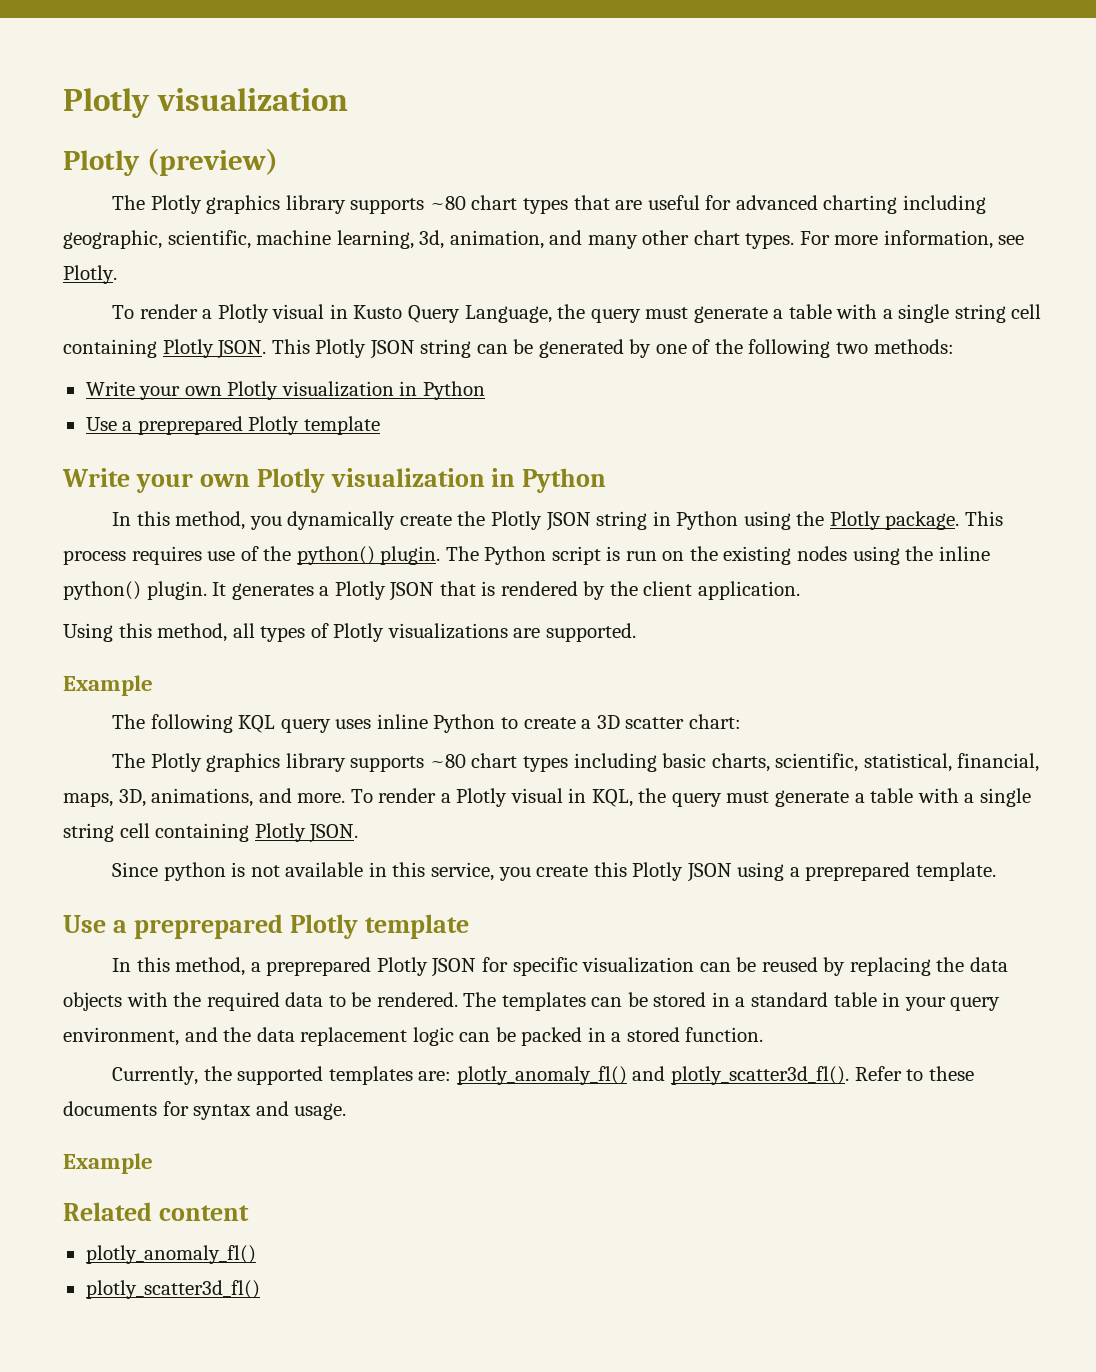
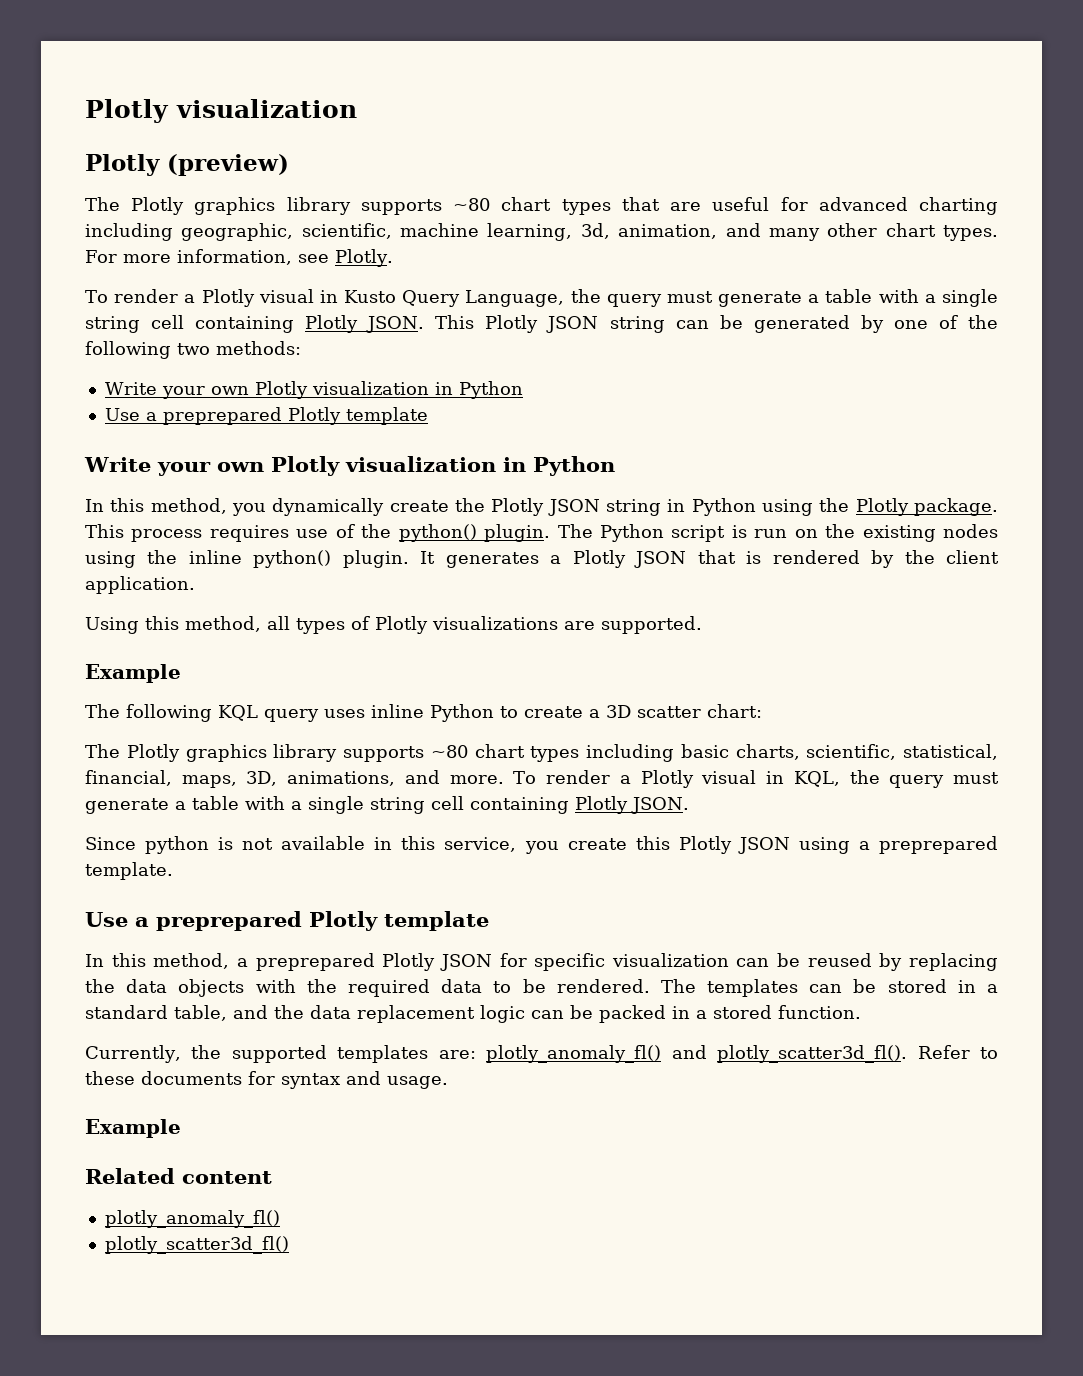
- The templates can be stored in a standard table in your query environment, and the data replacement logic can be packed in a stored function.
+ The templates can be stored in a standard table, and the data replacement logic can be packed in a stored function.

